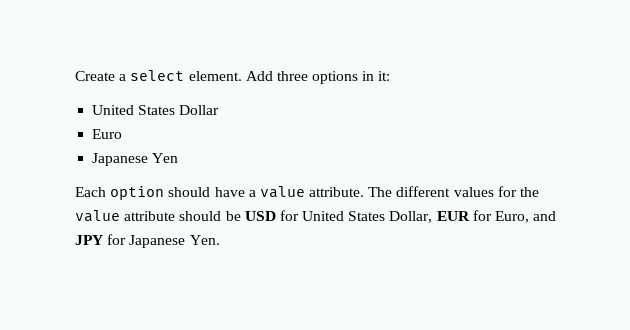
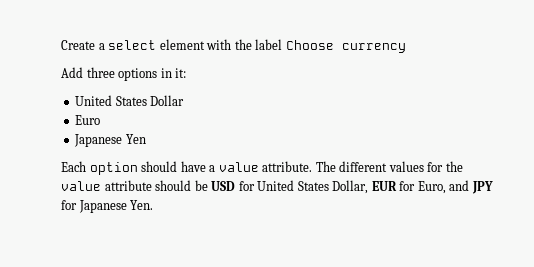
- Create a select element. Add three options in it:
+ Create a select element with the label Choose currency
+ Add three options in it:

